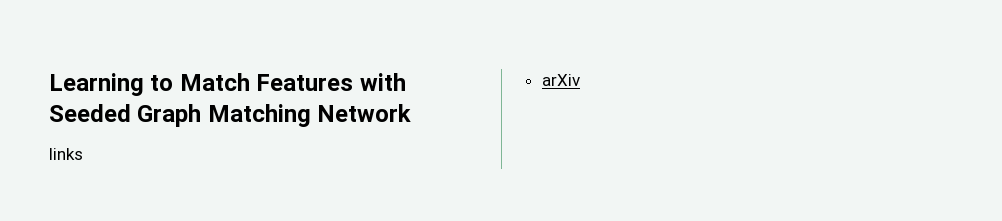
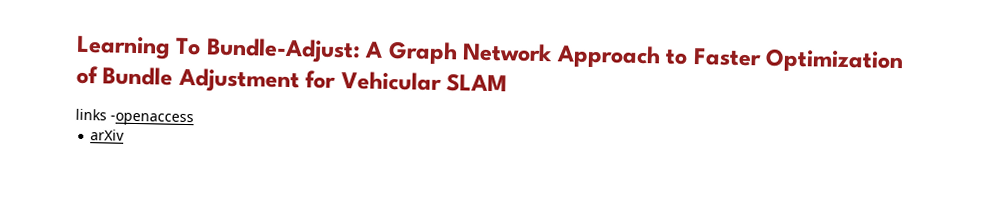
- Learning to Match Features with Seeded Graph Matching Network
+ Learning To Bundle-Adjust: A Graph Network Approach to Faster Optimization of Bundle Adjustment for Vehicular SLAM
- links
+ links -openaccess

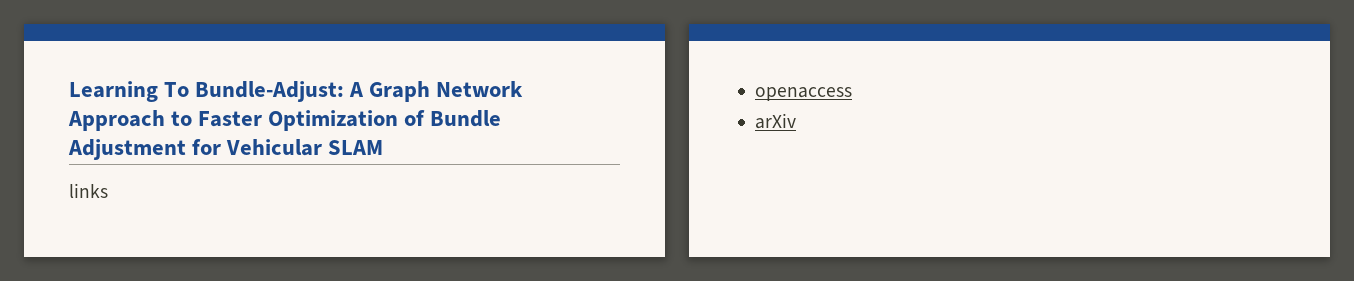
- links -openaccess
+ links
+ openaccess

